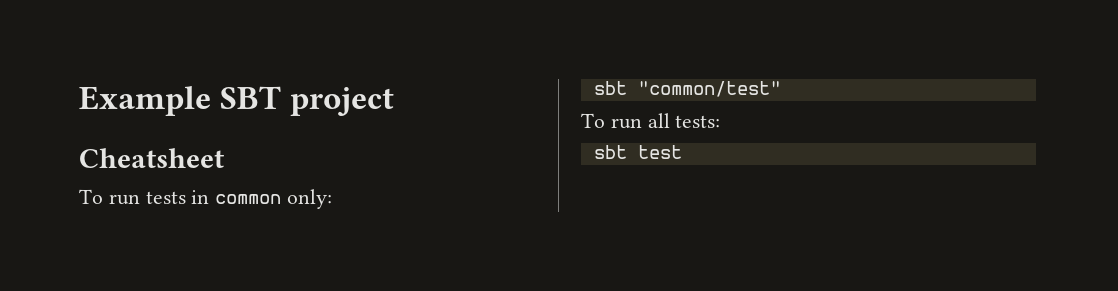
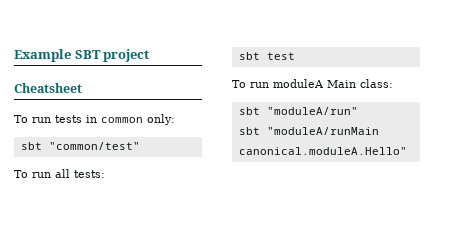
+ To run moduleA Main class:
+ sbt "moduleA/run"
+ sbt "moduleA/runMain canonical.moduleA.Hello"

